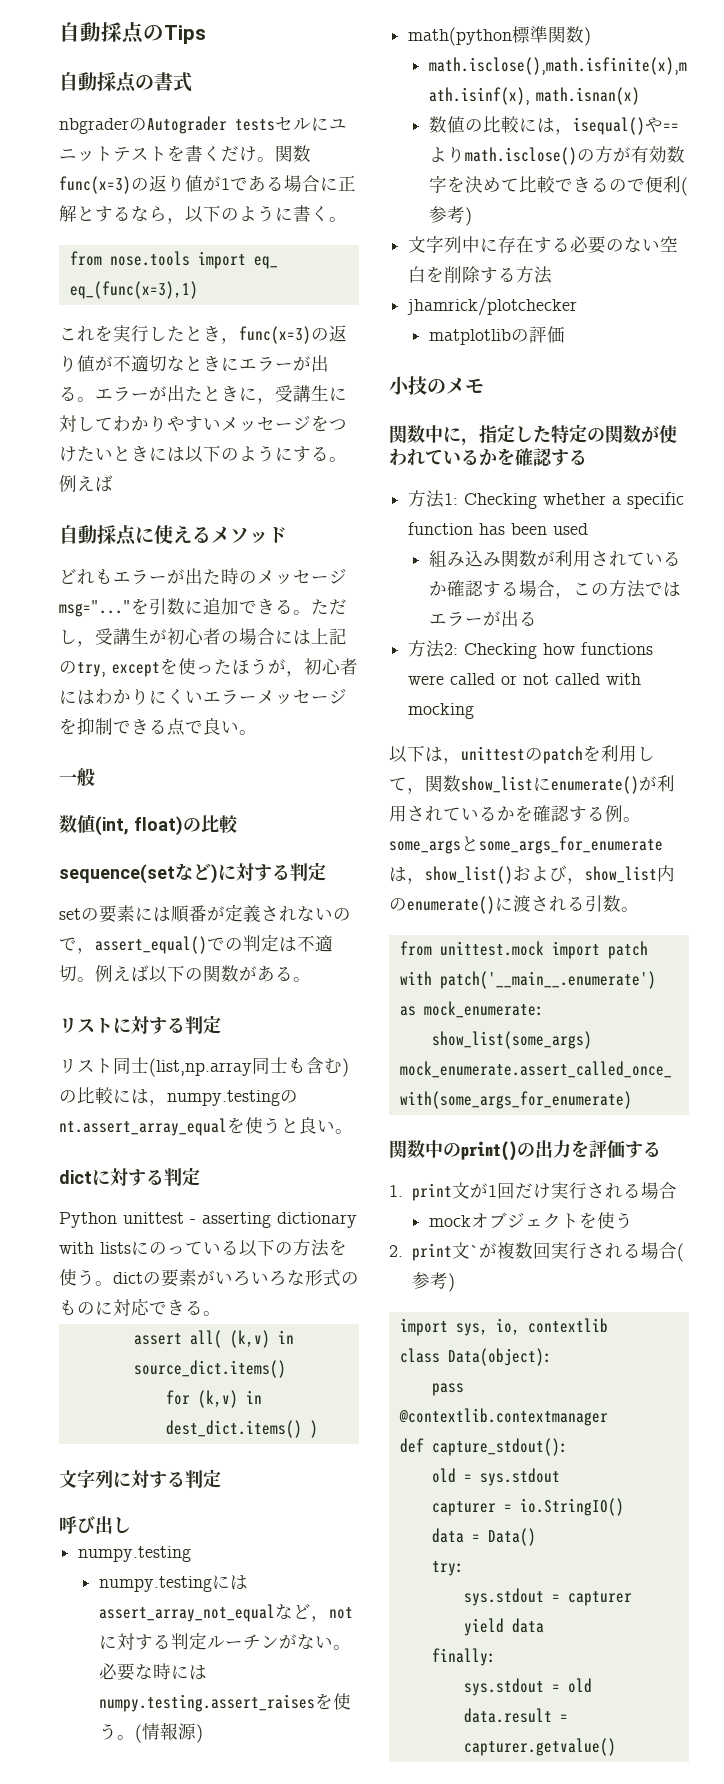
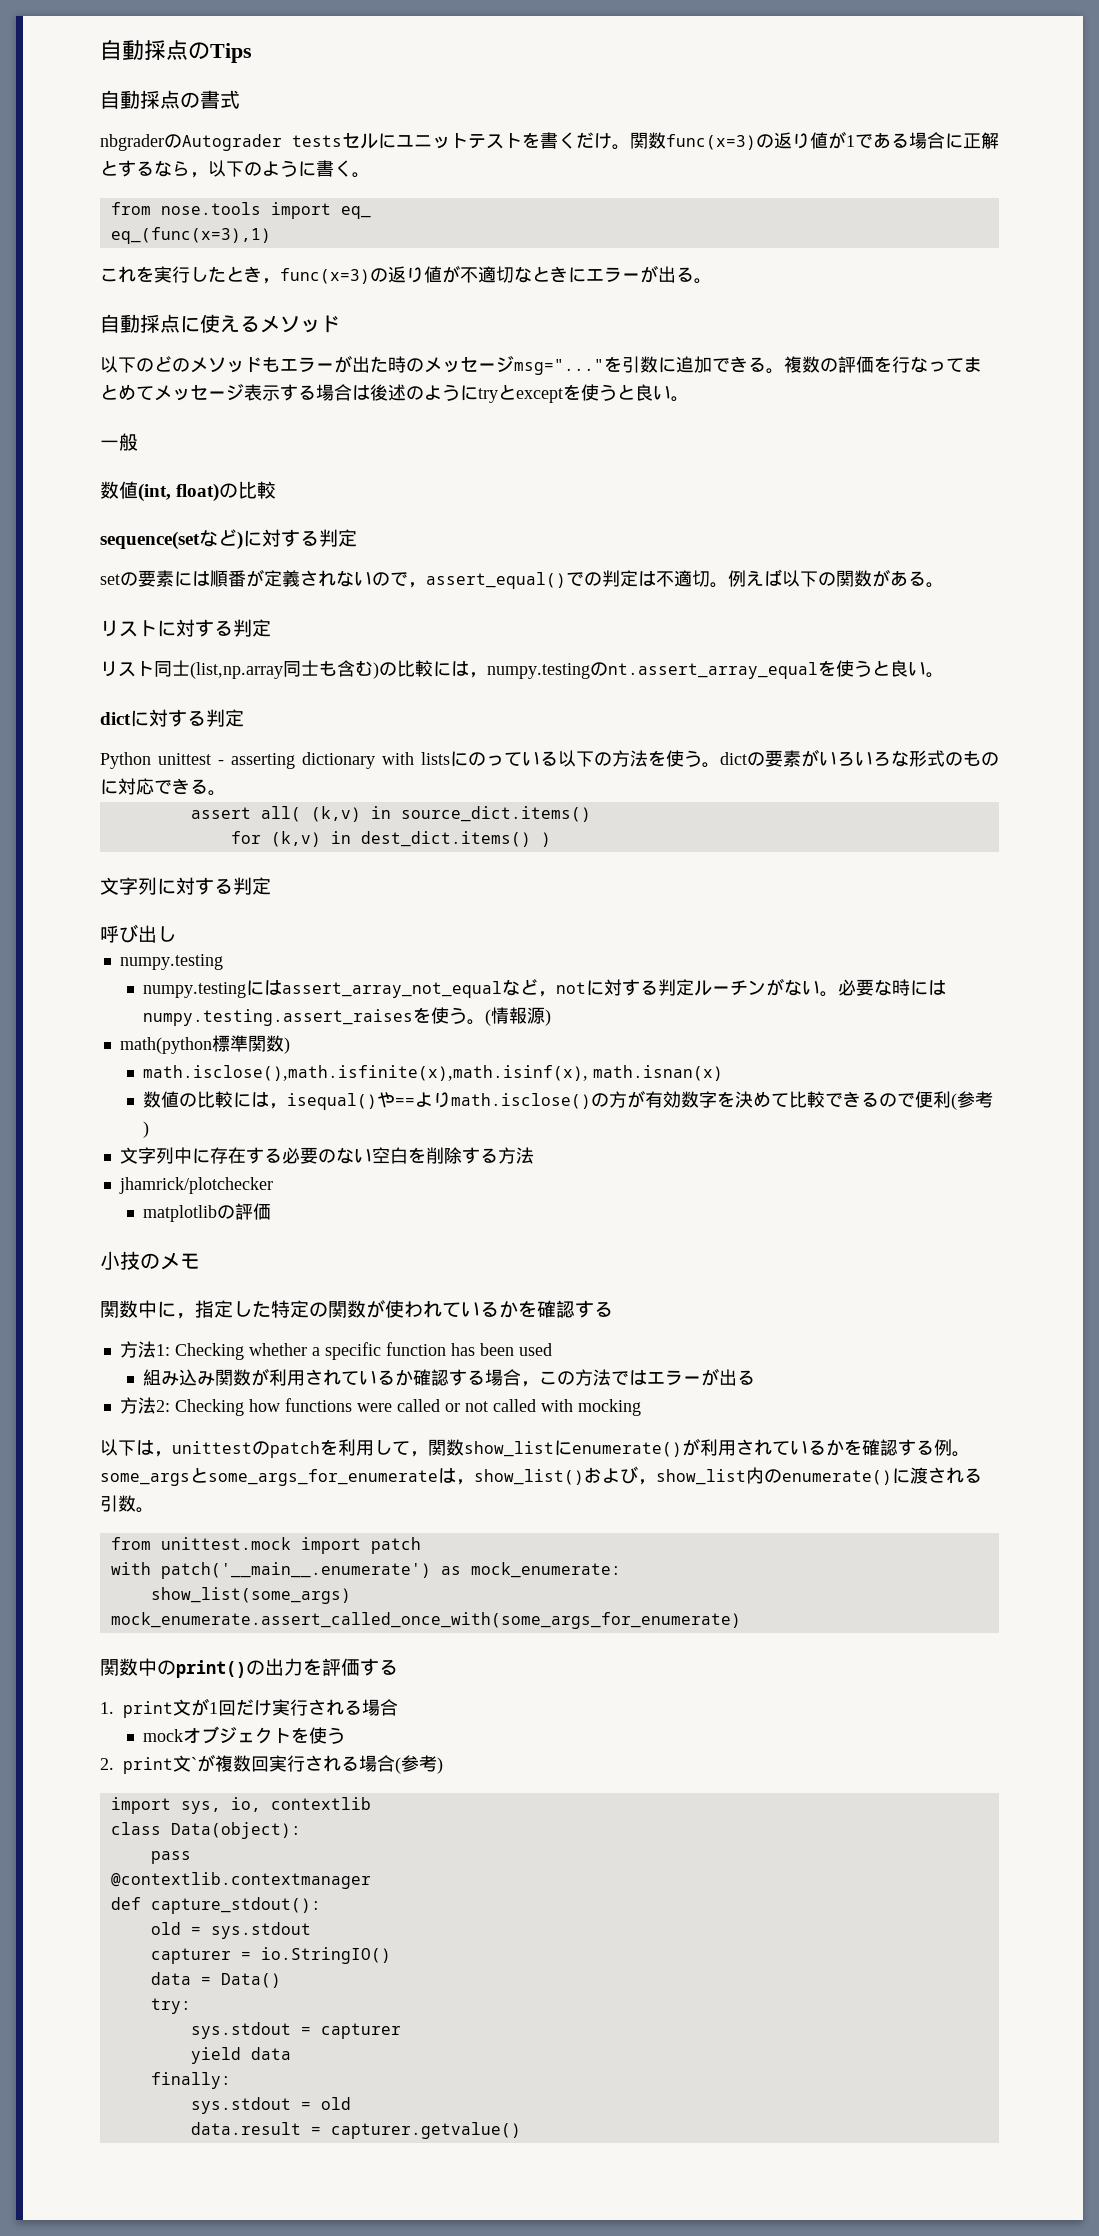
- エラーが出たときに，受講生に対してわかりやすいメッセージをつけたいときには以下のようにする。例えば
- どれもエラーが出た時のメッセージmsg="..."
+ 以下のどのメソッドもエラーが出た時のメッセージmsg="..."
- ただし，受講生が初心者の場合には上記のtry, exceptを使ったほうが，初心者にはわかりにくいエラーメッセージを抑制できる点で良い。
+ 複数の評価を行なってまとめてメッセージ表示する場合は後述のようにtryとexceptを使うと良い。

